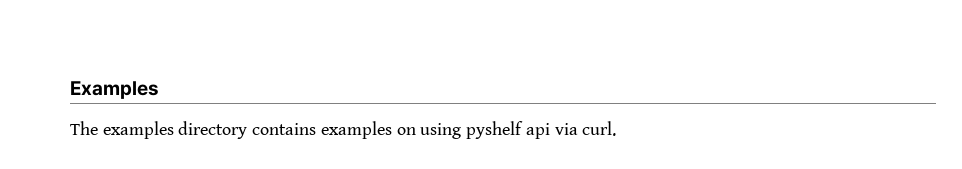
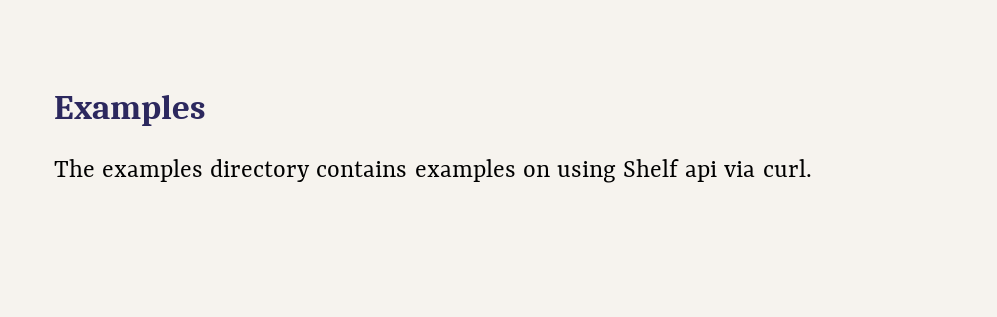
- The examples directory contains examples on using pyshelf api via curl.
+ The examples directory contains examples on using Shelf api via curl.

